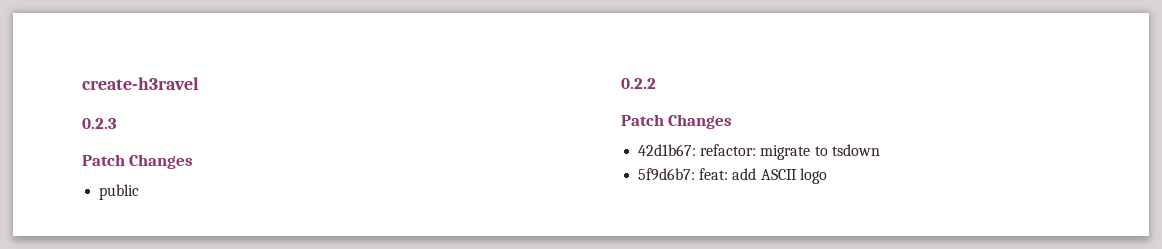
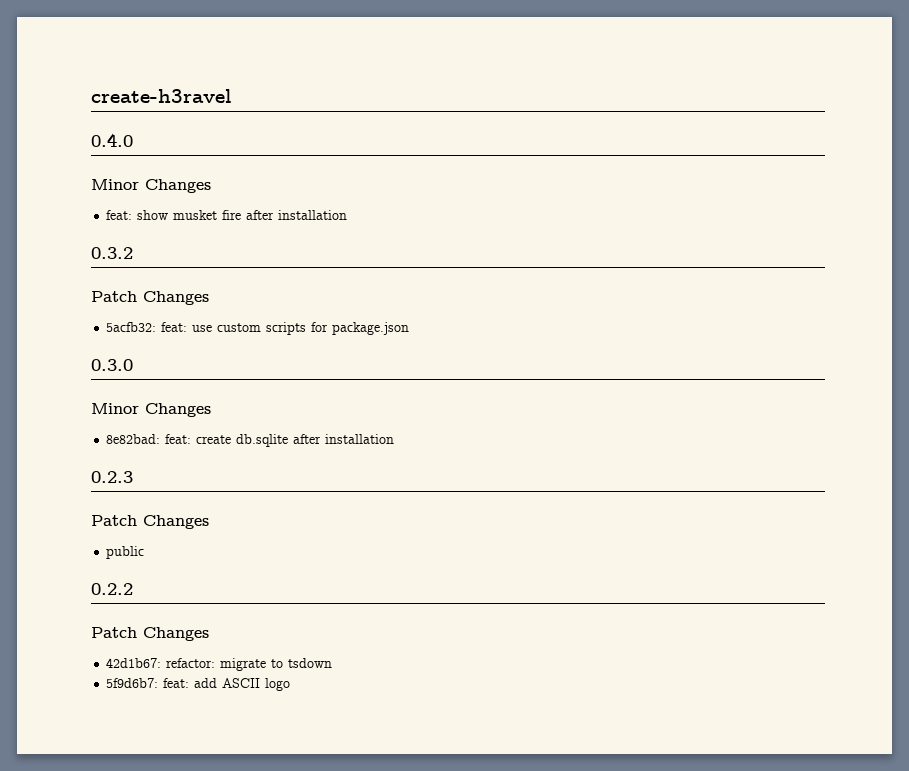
+ 0.4.0
+ Minor Changes
+ feat: show musket fire after installation
+ 0.3.2
+ Patch Changes
+ 5acfb32: feat: use custom scripts for package.json
+ 0.3.0
+ Minor Changes
+ 8e82bad: feat: create db.sqlite after installation

